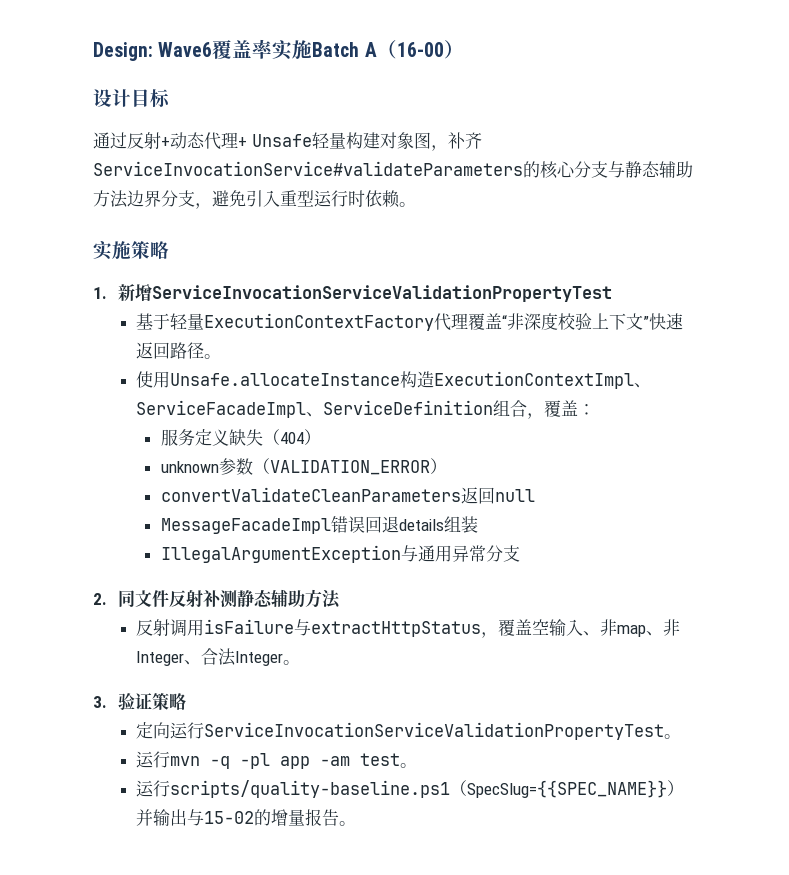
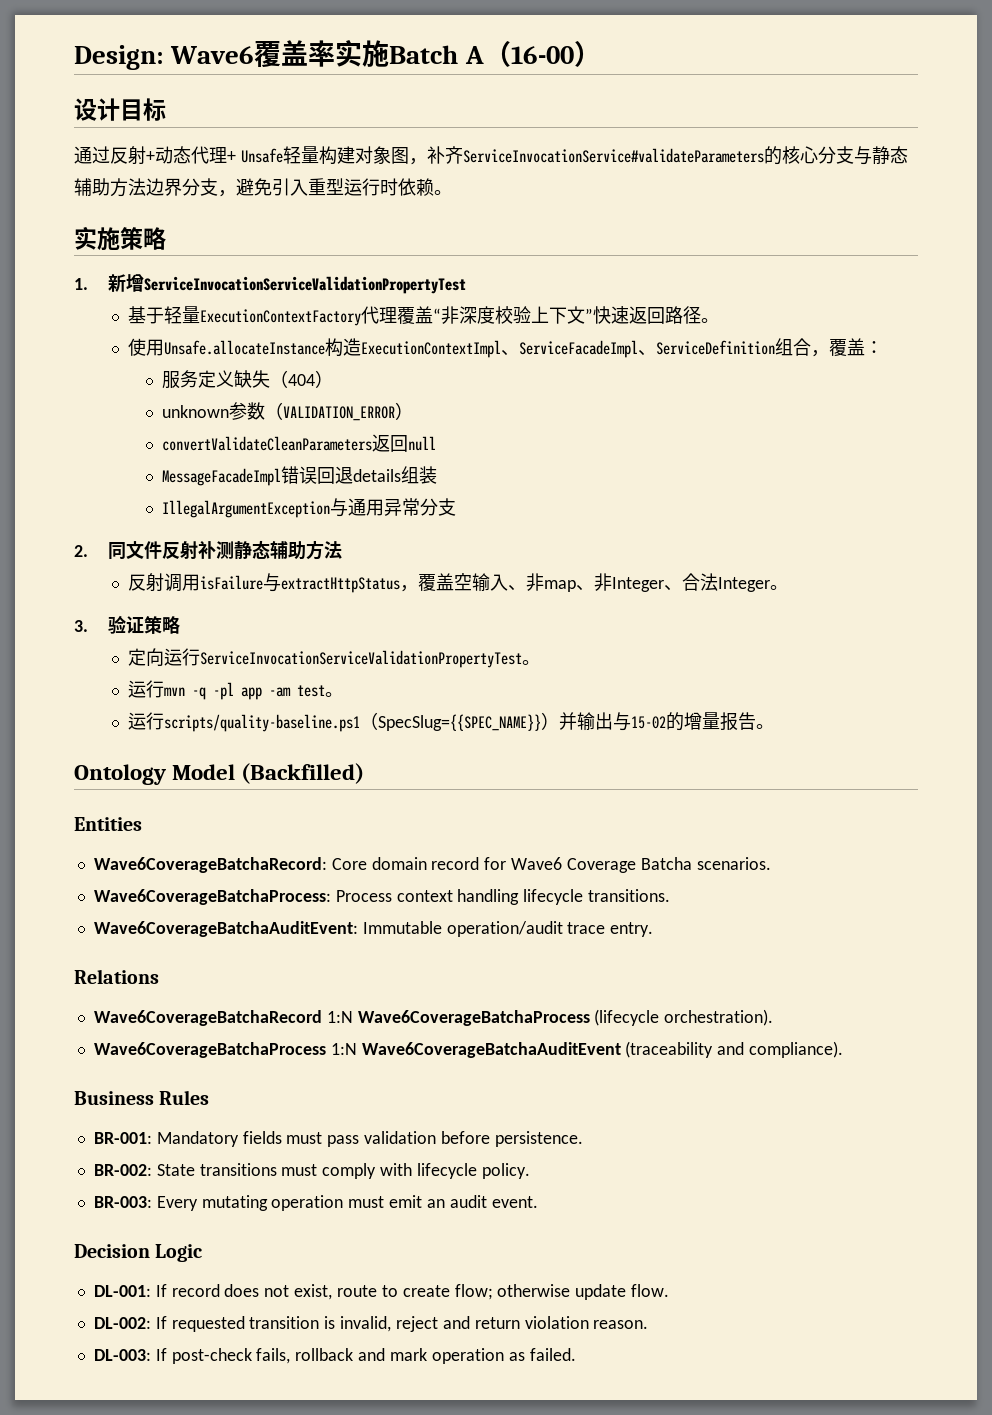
+ Ontology Model (Backfilled)
+ Entities
+ Wave6CoverageBatchaRecord: Core domain record for Wave6 Coverage Batcha scenarios.
+ Wave6CoverageBatchaProcess: Process context handling lifecycle transitions.
+ Wave6CoverageBatchaAuditEvent: Immutable operation/audit trace entry.
+ Relations
+ Wave6CoverageBatchaRecord 1:N Wave6CoverageBatchaProcess (lifecycle orchestration).
+ Wave6CoverageBatchaProcess 1:N Wave6CoverageBatchaAuditEvent (traceability and compliance).
+ Business Rules
+ BR-001: Mandatory fields must pass validation before persistence.
+ BR-002: State transitions must comply with lifecycle policy.
+ BR-003: Every mutating operation must emit an audit event.
+ Decision Logic
+ DL-001: If record does not exist, route to create flow; otherwise update flow.
+ DL-002: If requested transition is invalid, reject and return violation reason.
+ DL-003: If post-check fails, rollback and mark operation as failed.

